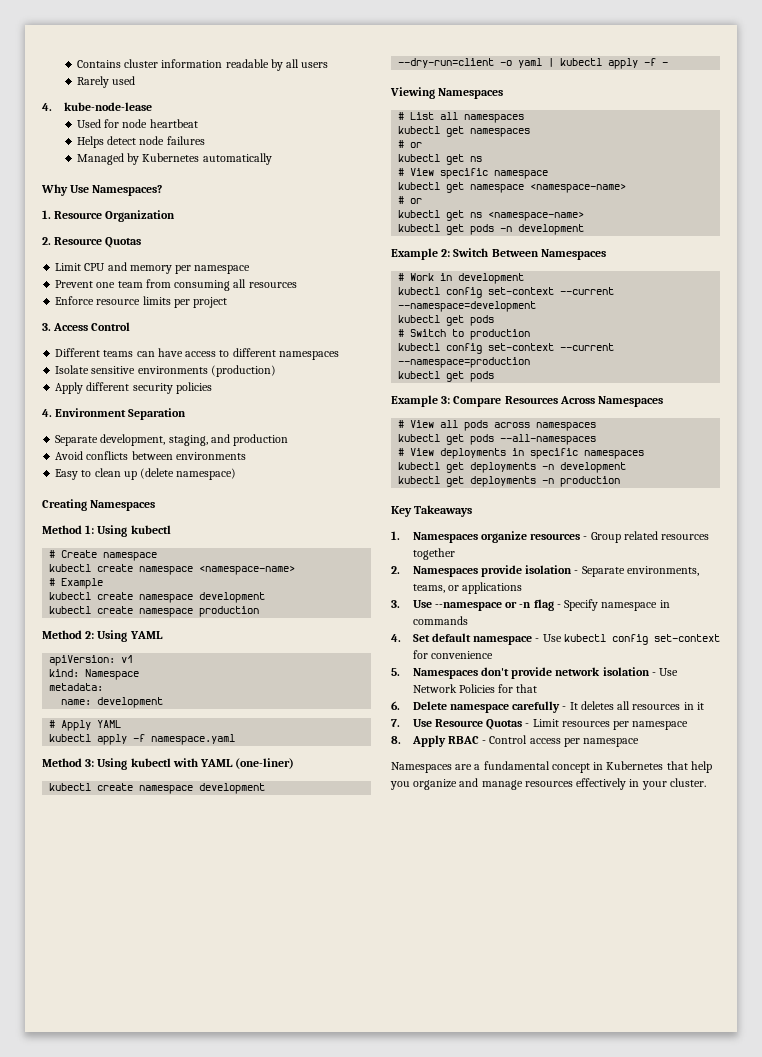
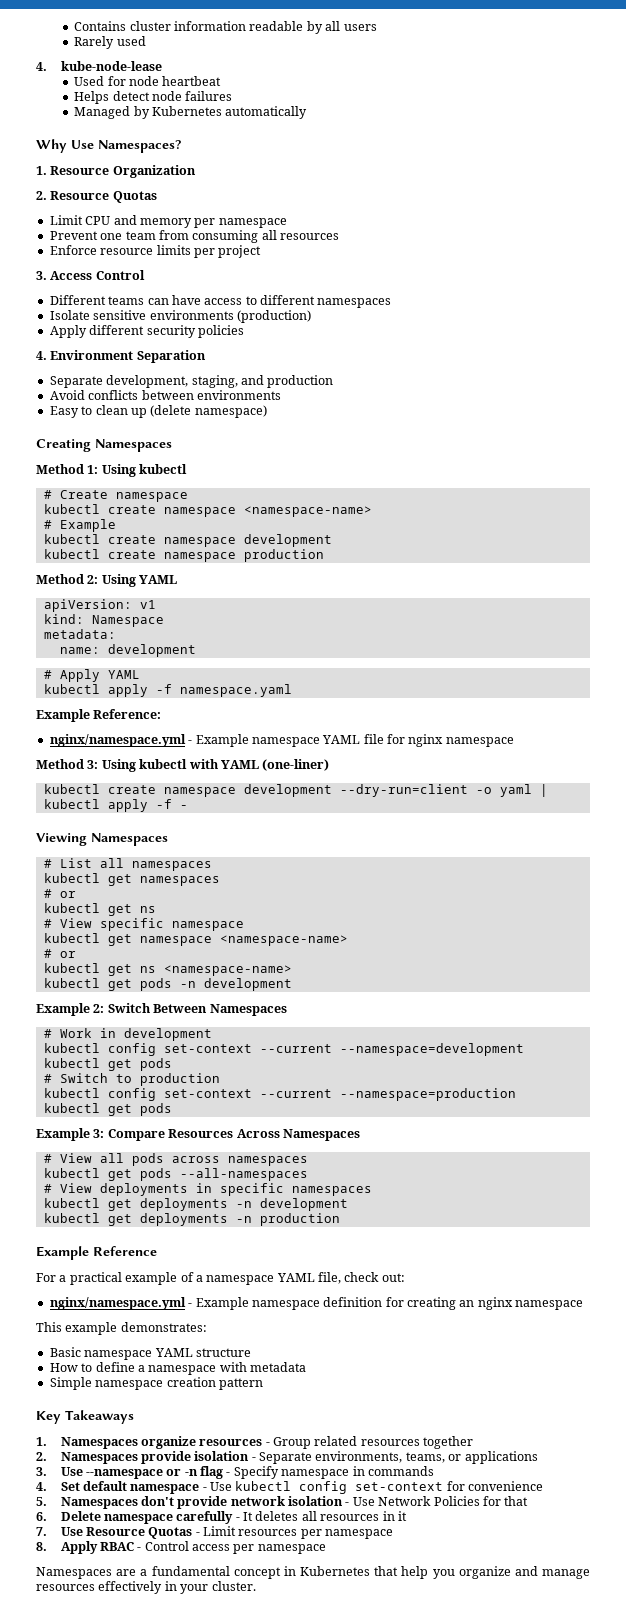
+ Example Reference:
+ nginx/namespace.yml - Example namespace YAML file for nginx namespace
+ Example Reference
+ For a practical example of a namespace YAML file, check out:
+ nginx/namespace.yml - Example namespace definition for creating an nginx namespace
+ This example demonstrates:
+ Basic namespace YAML structure
+ How to define a namespace with metadata
+ Simple namespace creation pattern

